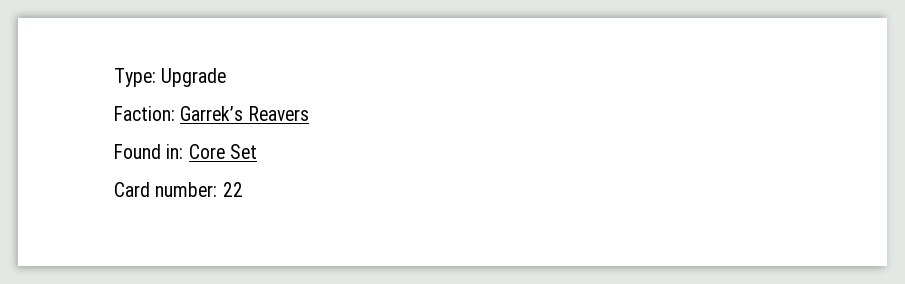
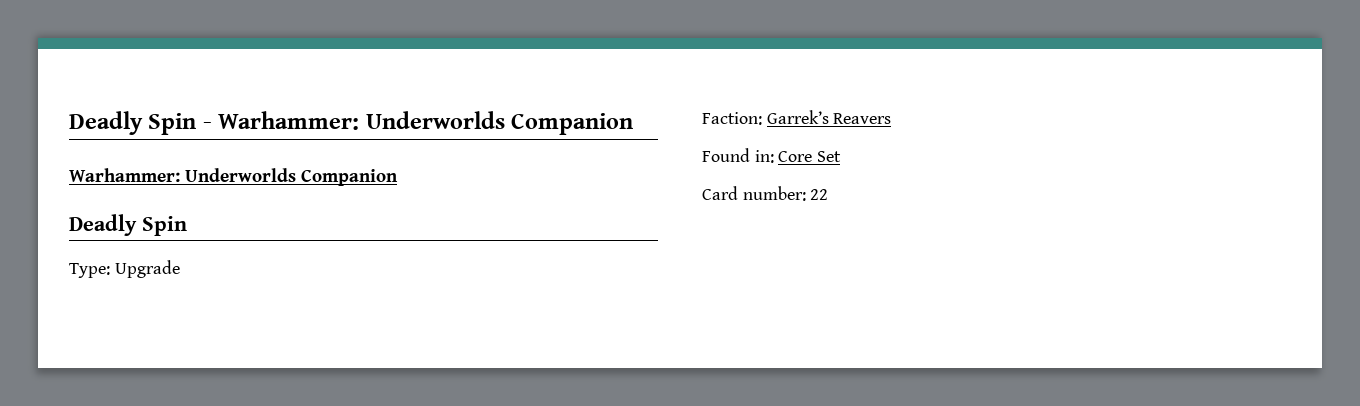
+ Deadly Spin - Warhammer: Underworlds Companion
+ Warhammer: Underworlds Companion
+ Deadly Spin

